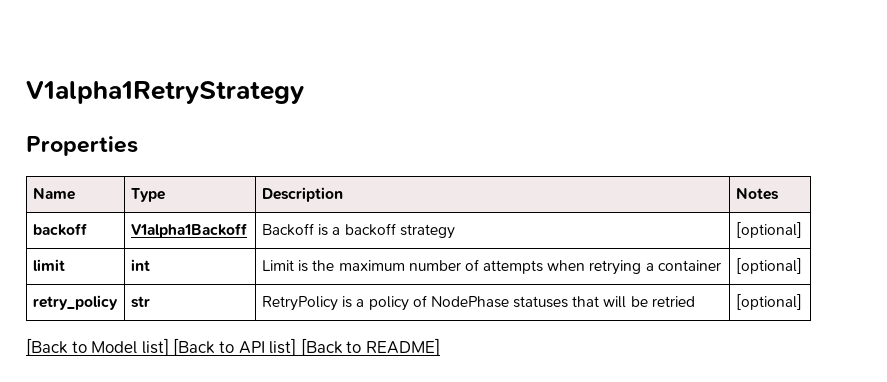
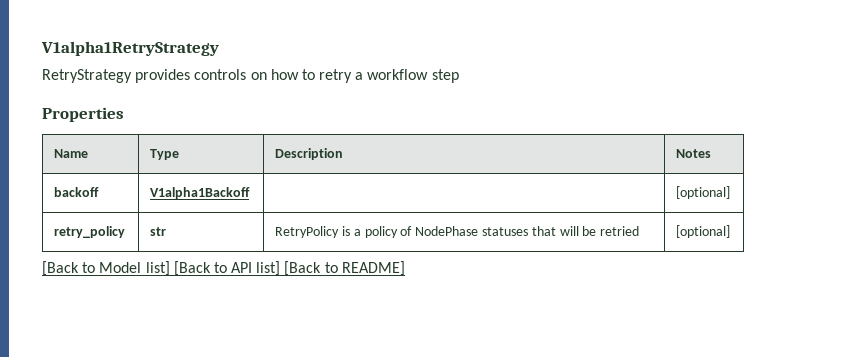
+ RetryStrategy provides controls on how to retry a workflow step
- backoff | V1alpha1Backoff | Backoff is a backoff strategy | [optional]
- limit | int | Limit is the maximum number of attempts when retrying a container | [optional]
+ backoff | V1alpha1Backoff | | [optional]

